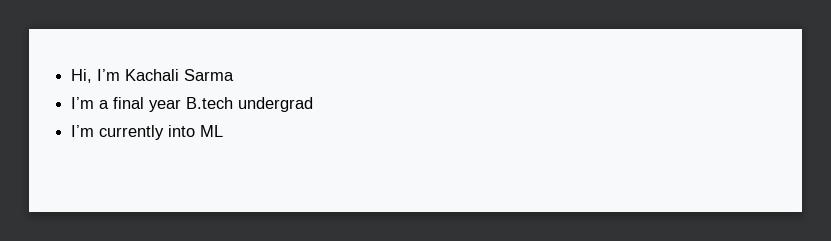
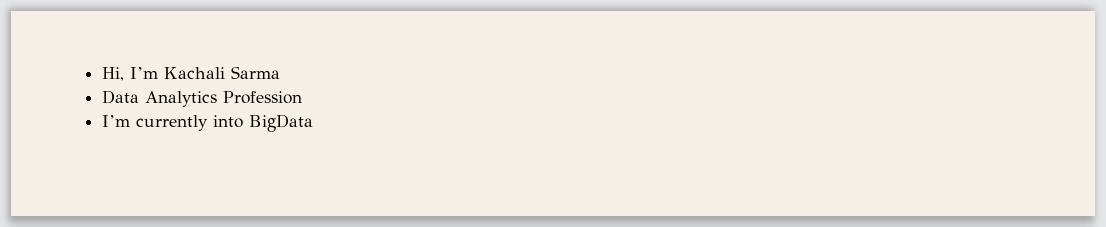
- I’m a final year B.tech undergrad
+ Data Analytics Profession
- I’m currently into ML
+ I’m currently into BigData

